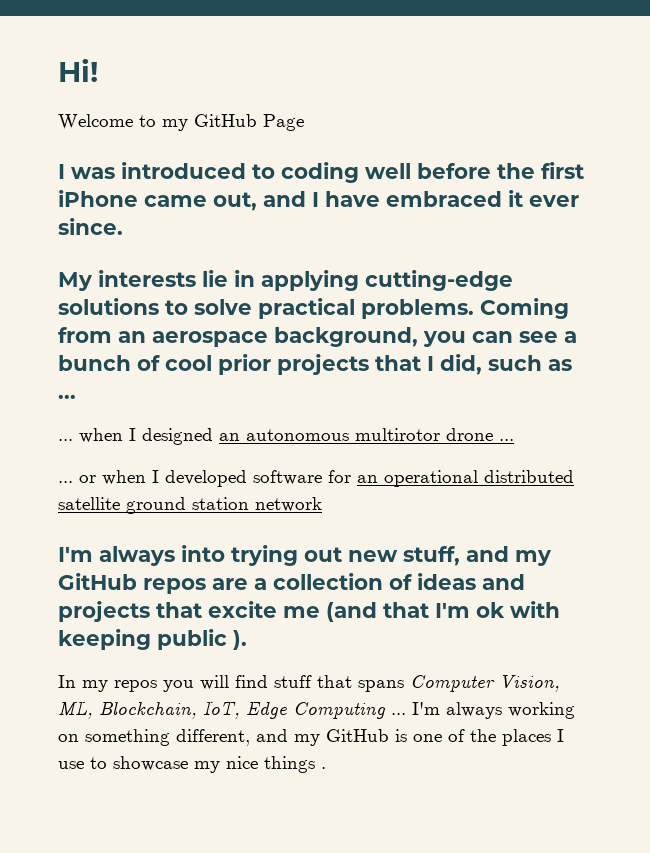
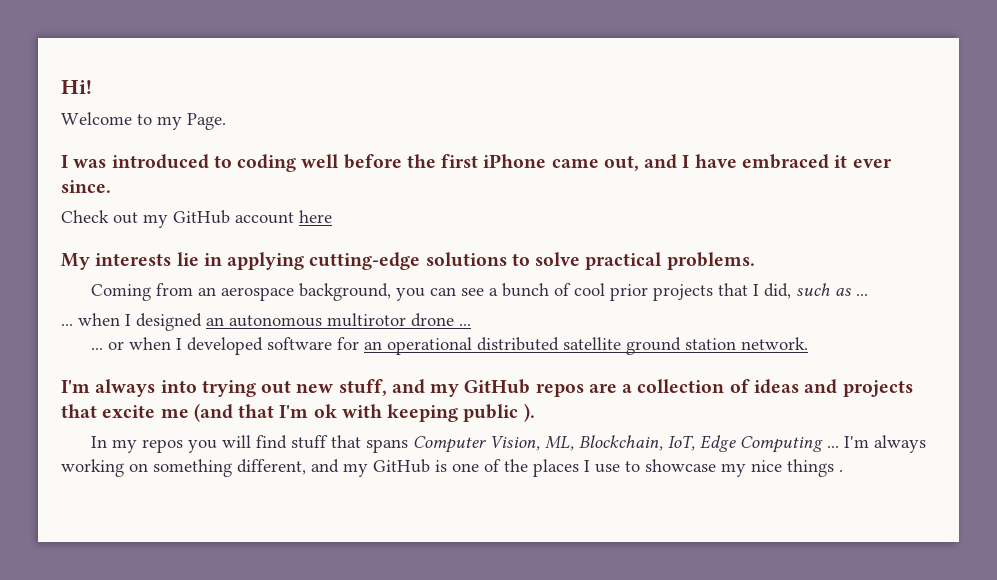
- Welcome to my GitHub Page
+ Welcome to my Page.
+ Check out my GitHub account here
- My interests lie in applying cutting-edge solutions to solve practical problems. Coming from an aerospace background, you can see a bunch of cool prior projects that I did, such as ...
+ My interests lie in applying cutting-edge solutions to solve practical problems.
+ Coming from an aerospace background, you can see a bunch of cool prior projects that I did, such as ...
- ... or when I developed software for an operational distributed satellite ground station network
+ ... or when I developed software for an operational distributed satellite ground station network.

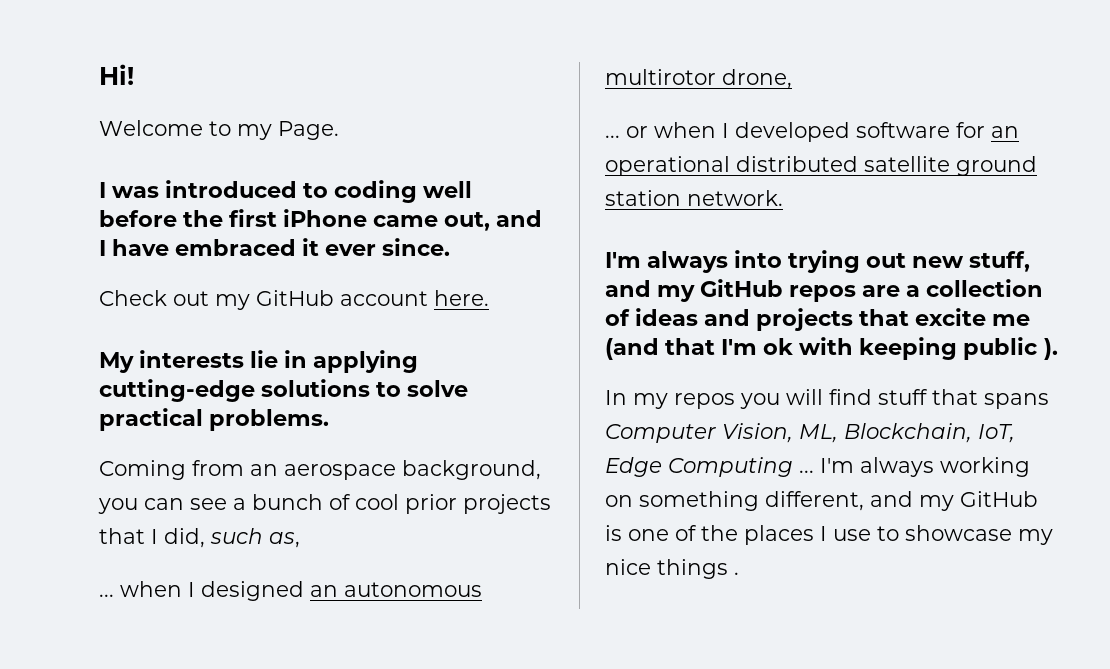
- Check out my GitHub account here
+ Check out my GitHub account here.
- Coming from an aerospace background, you can see a bunch of cool prior projects that I did, such as ...
+ Coming from an aerospace background, you can see a bunch of cool prior projects that I did, such as,
- ... when I designed an autonomous multirotor drone ...
+ ... when I designed an autonomous multirotor drone,

